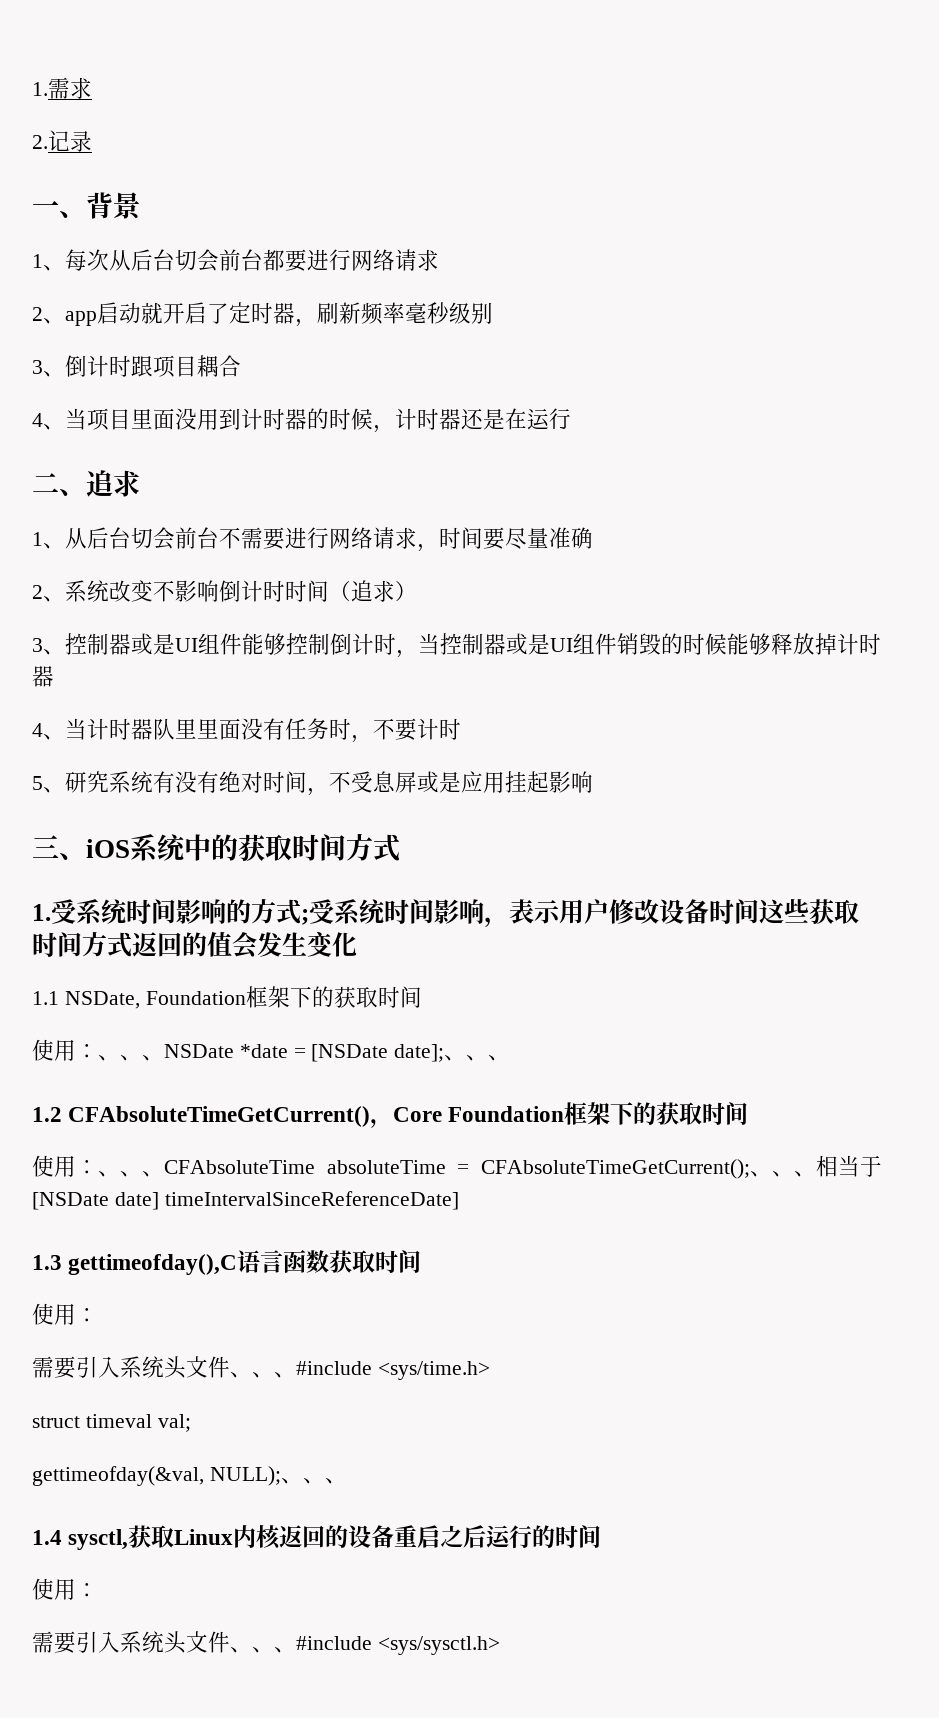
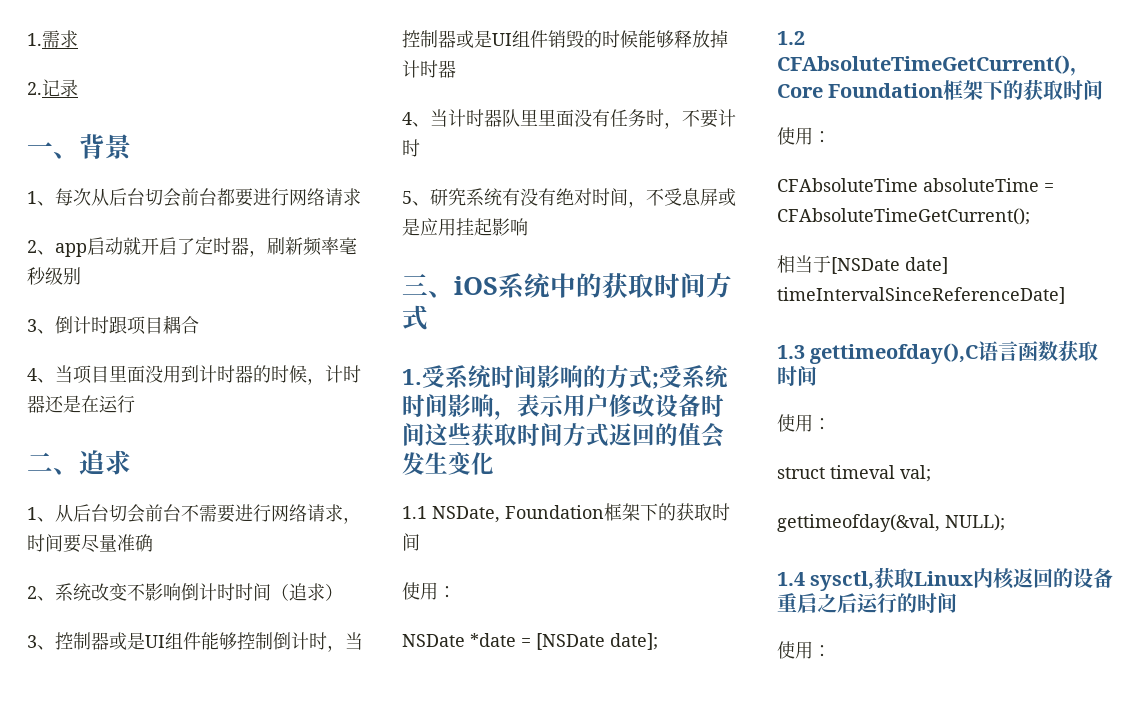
  1.1 NSDate, Foundation框架下的获取时间
- 使用：、、、NSDate *date = [NSDate date];、、、
+ 使用：
+ NSDate *date = [NSDate date];
  1.2 CFAbsoluteTimeGetCurrent()，Core Foundation框架下的获取时间
- 使用：、、、CFAbsoluteTime absoluteTime = CFAbsoluteTimeGetCurrent();、、、相当于[NSDate date] timeIntervalSinceReferenceDate]
+ 使用：
+ CFAbsoluteTime absoluteTime = CFAbsoluteTimeGetCurrent();
+ 相当于[NSDate date] timeIntervalSinceReferenceDate]
- 需要引入系统头文件、、、#include <sys/time.h>
- gettimeofday(&val, NULL);、、、
+ gettimeofday(&val, NULL);
- 需要引入系统头文件、、、#include <sys/sysctl.h>

